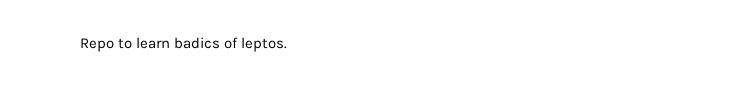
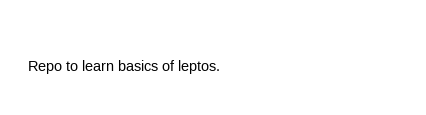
- Repo to learn badics of leptos.
+ Repo to learn basics of leptos.

